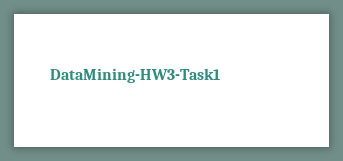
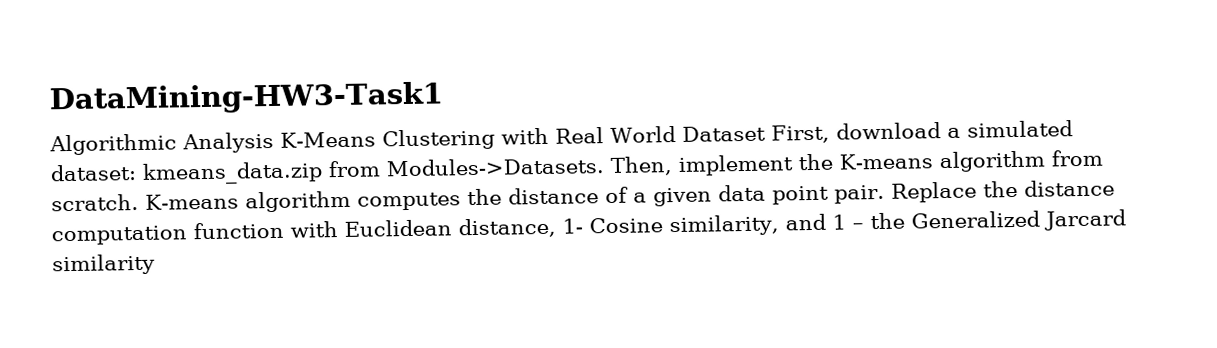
+ Algorithmic Analysis K-Means Clustering with Real World Dataset First, download a simulated dataset: kmeans_data.zip from Modules->Datasets. Then, implement the K-means algorithm from scratch. K-means algorithm computes the distance of a given data point pair. Replace the distance computation function with Euclidean distance, 1- Cosine similarity, and 1 – the Generalized Jarcard similarity

